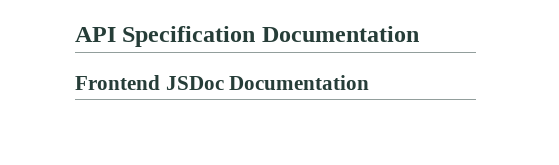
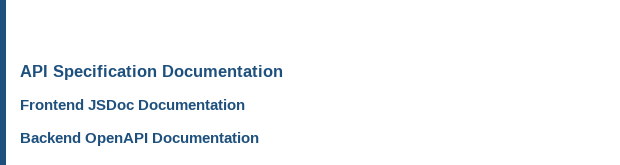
+ Backend OpenAPI Documentation

